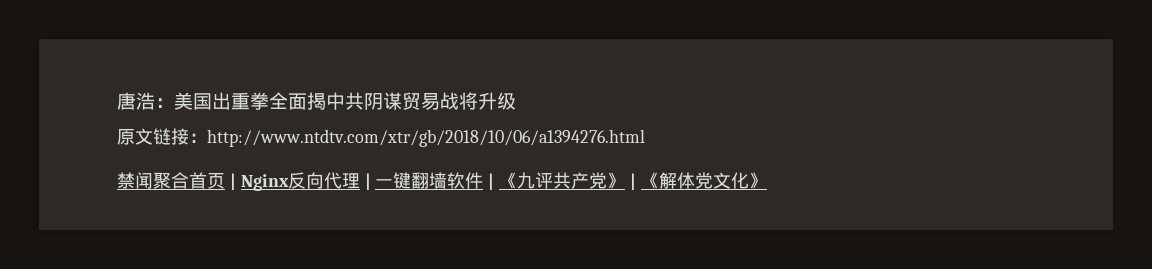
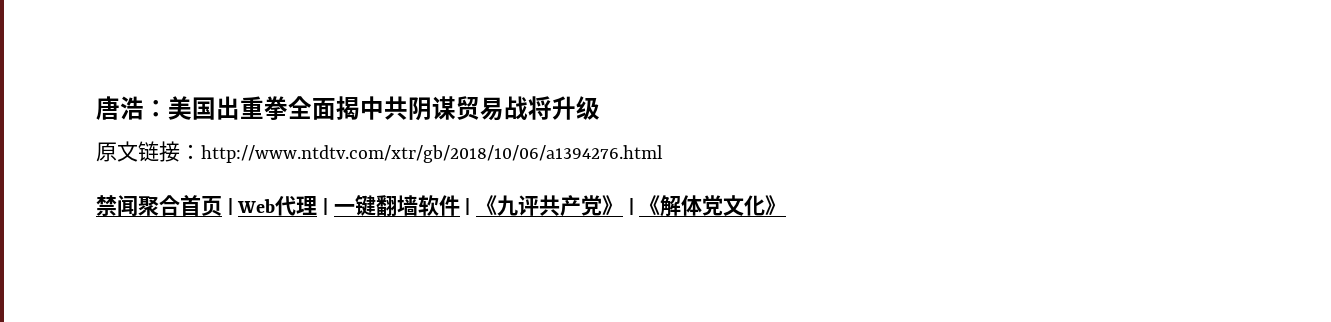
- 禁闻聚合首页 | Nginx反向代理 | 一键翻墙软件 | 《九评共产党》 | 《解体党文化》
+ 禁闻聚合首页 | Web代理 | 一键翻墙软件 | 《九评共产党》 | 《解体党文化》

